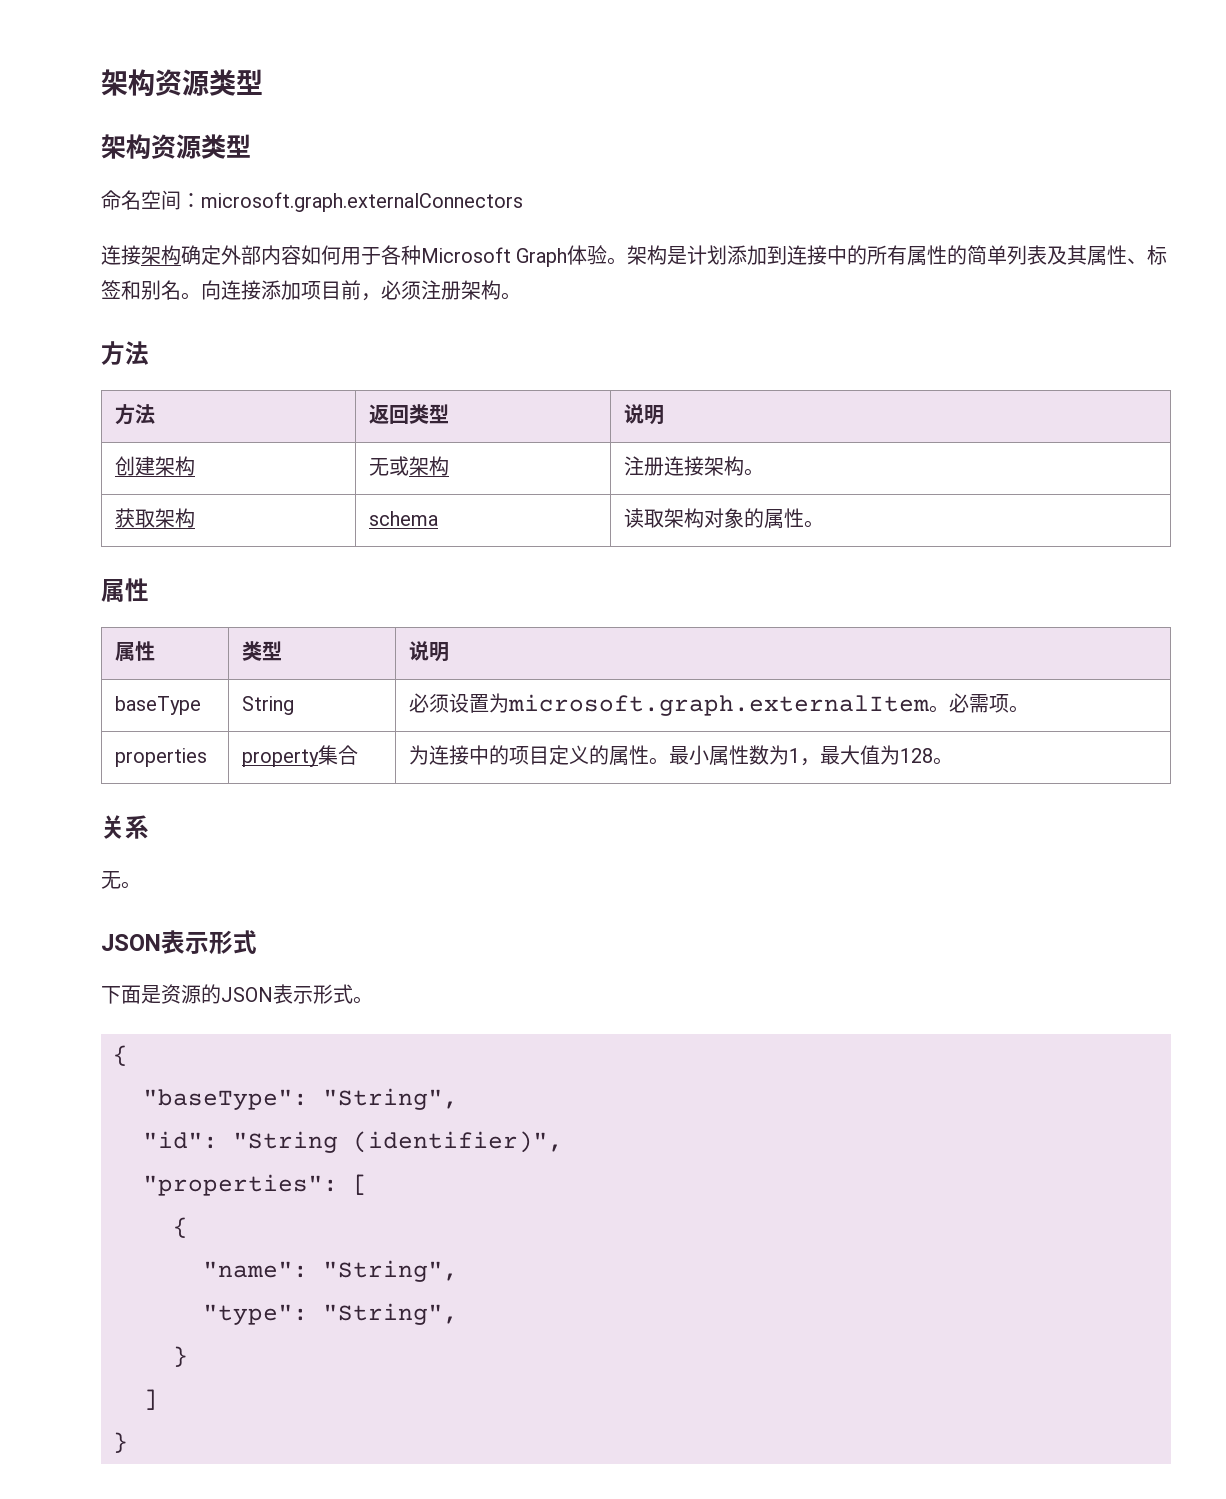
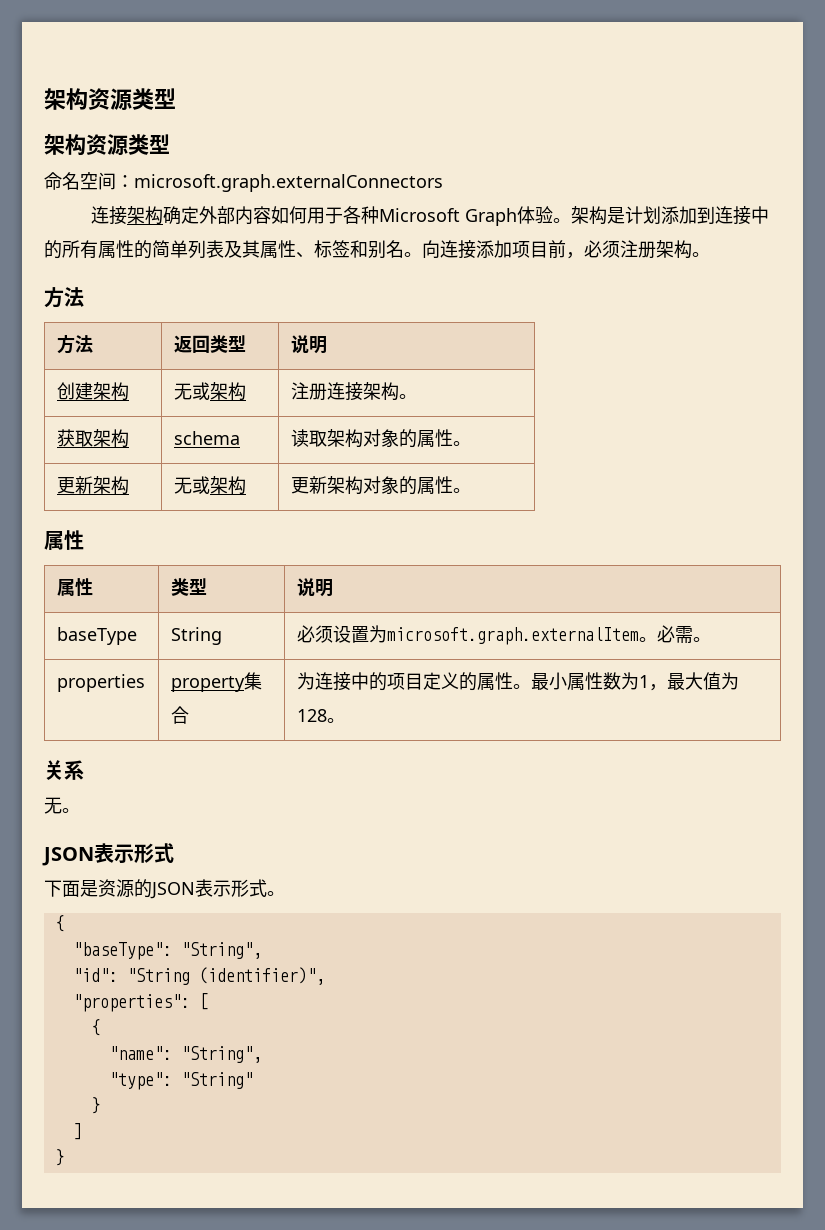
+ 更新架构 | 无或架构 | 更新架构对象的属性。
- baseType | String | 必须设置为microsoft.graph.externalItem。必需项。
+ baseType | String | 必须设置为microsoft.graph.externalItem。必需。
- "type": "String",
+ "type": "String"

